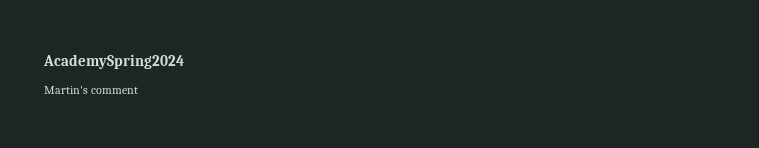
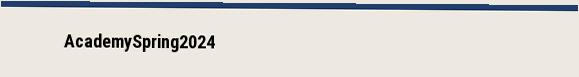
- Martin's comment

